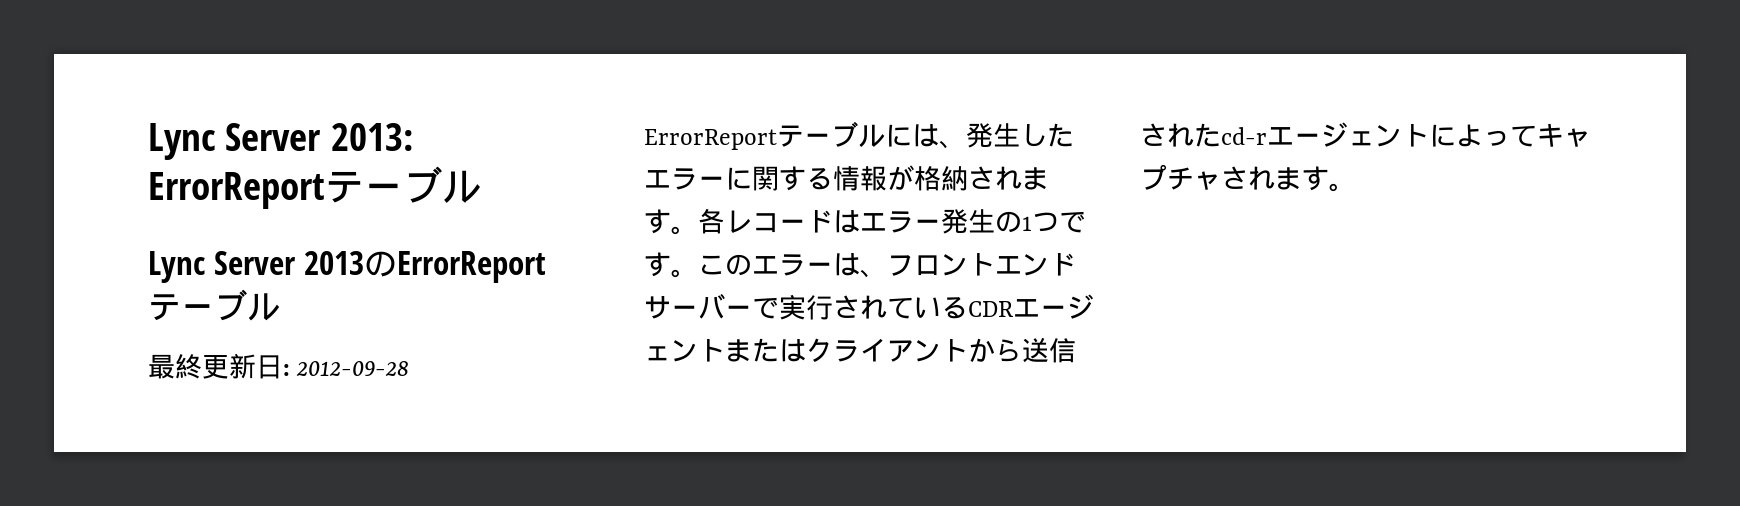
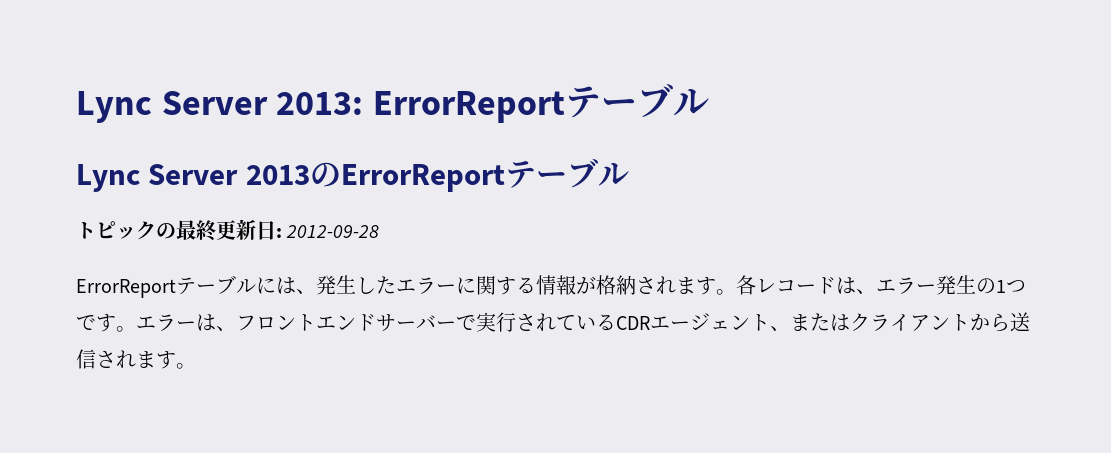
- 最終更新日: 2012-09-28
+ トピックの最終更新日: 2012-09-28
- 各レコードはエラー発生の1つです。
+ 各レコードは、エラー発生の1つです。
- このエラーは、フロントエンドサーバーで実行されているCDRエージェントまたはクライアントから送信されたcd-rエージェントによってキャプチャされます。
+ エラーは、フロントエンドサーバーで実行されているCDRエージェント、またはクライアントから送信されます。

